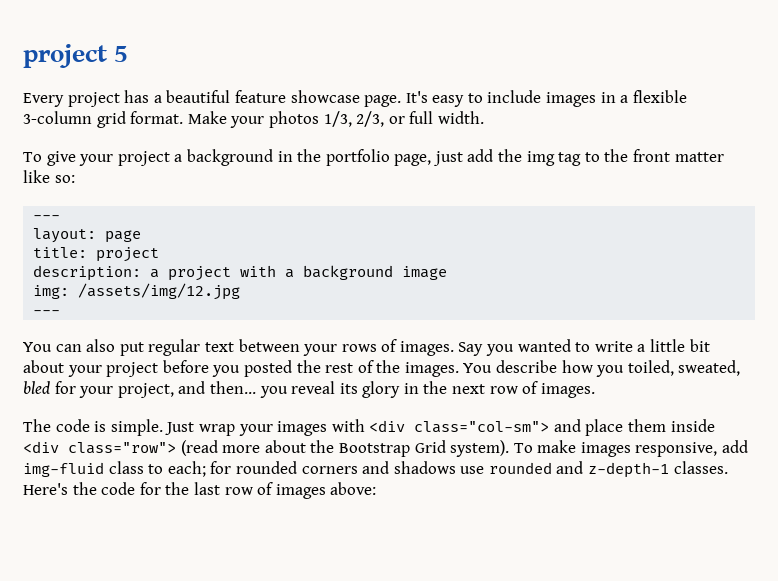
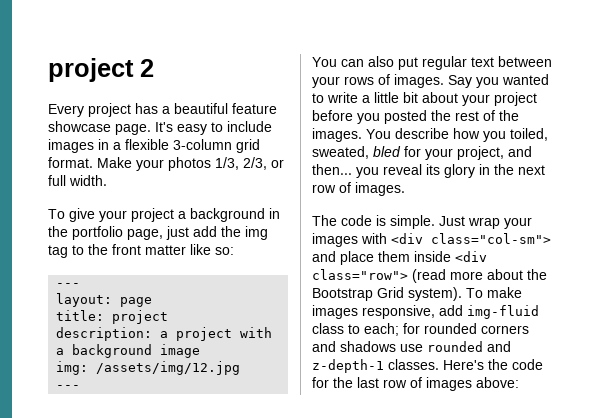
- project 5
+ project 2

